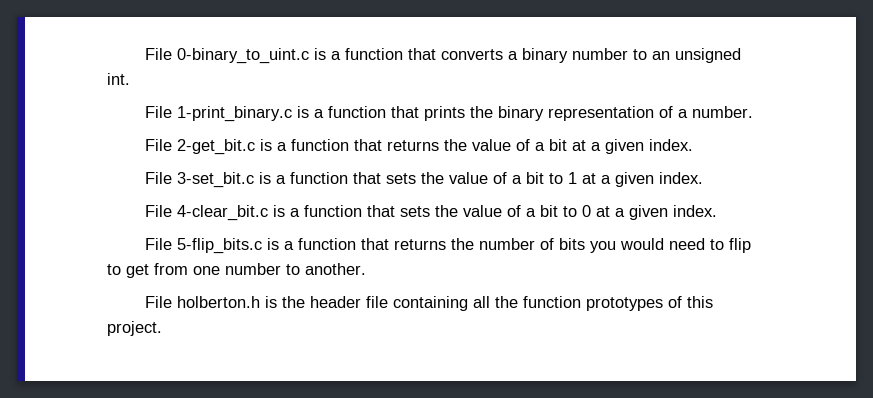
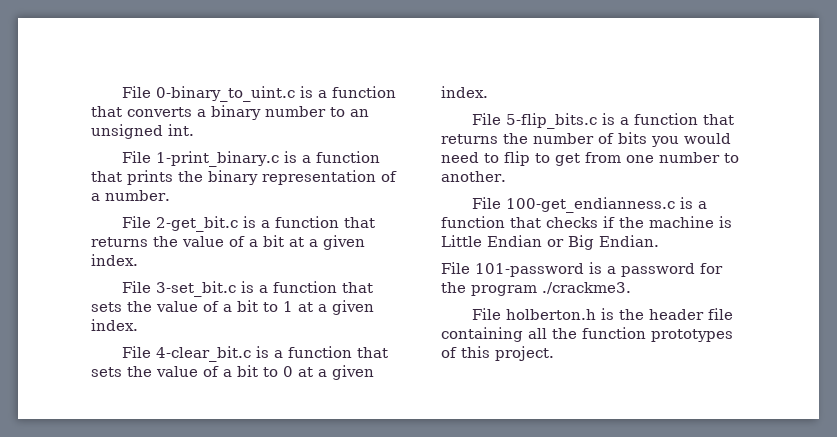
+ File 100-get_endianness.c is a function that checks if the machine is Little Endian or Big Endian.
+ File 101-password is a password for the program ./crackme3.

